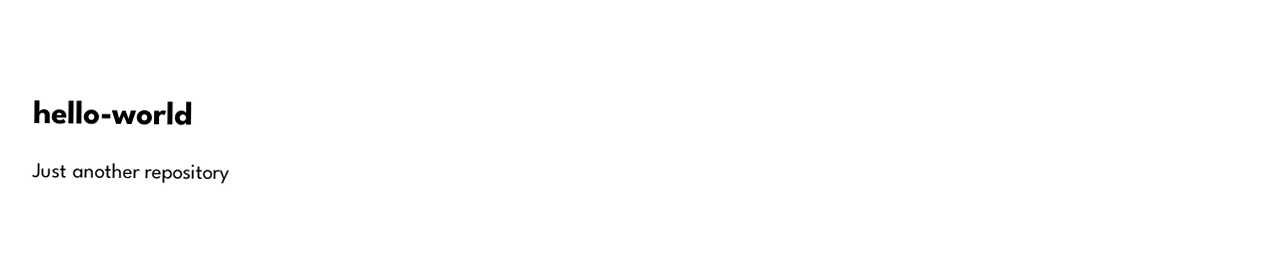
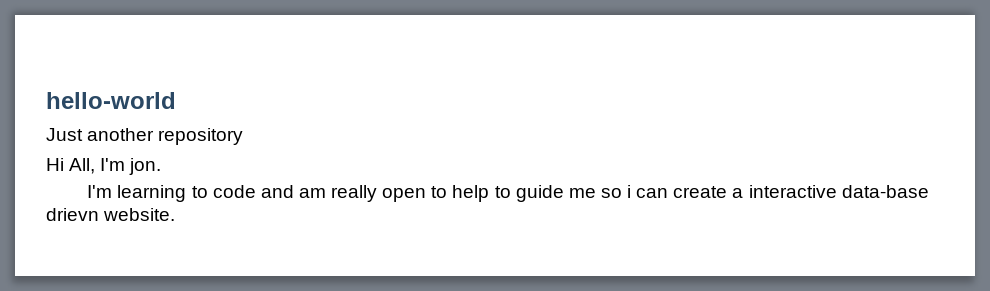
+ Hi All, I'm jon.
+ I'm learning to code and am really open to help to guide me so i can create a interactive data-base drievn website.

